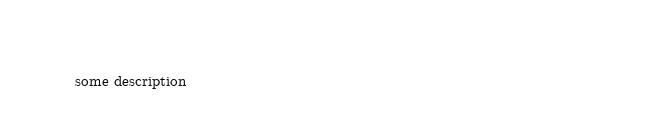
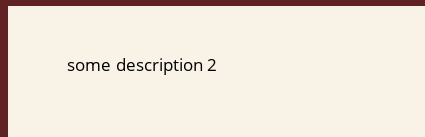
- some description
+ some description 2

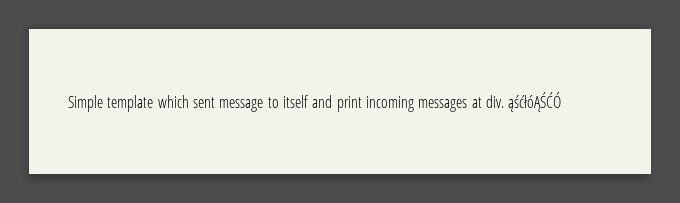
- some description 2
+ Simple template which sent message to itself and print incoming messages at div. ąśćłóĄŚĆÓ

